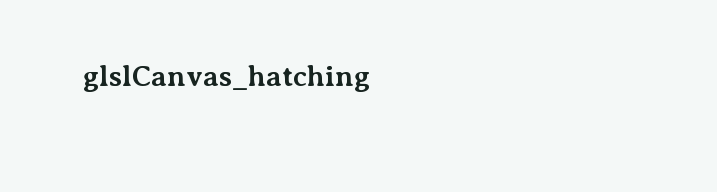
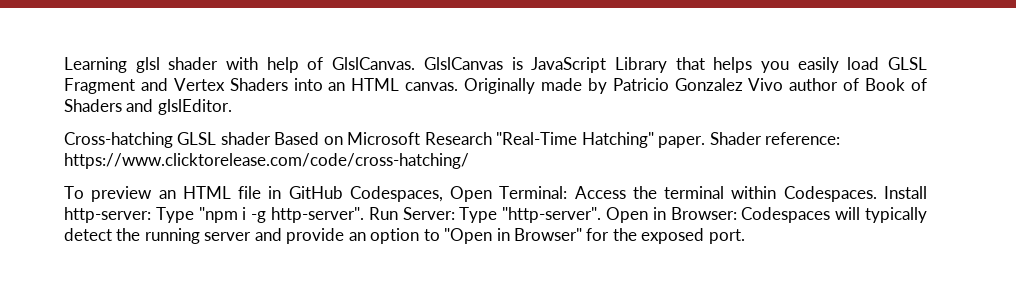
- glslCanvas_hatching
+ Learning glsl shader with help of GlslCanvas. GlslCanvas is JavaScript Library that helps you easily load GLSL Fragment and Vertex Shaders into an HTML canvas. Originally made by Patricio Gonzalez Vivo author of Book of Shaders and glslEditor.
+ Cross-hatching GLSL shader Based on Microsoft Research "Real-Time Hatching" paper. Shader reference: https://www.clicktorelease.com/code/cross-hatching/
+ To preview an HTML file in GitHub Codespaces, Open Terminal: Access the terminal within Codespaces. Install http-server: Type "npm i -g http-server". Run Server: Type "http-server". Open in Browser: Codespaces will typically detect the running server and provide an option to "Open in Browser" for the exposed port.

